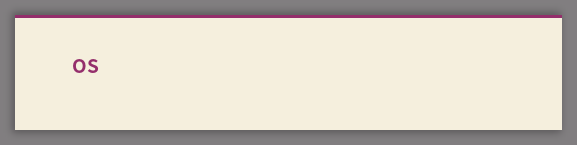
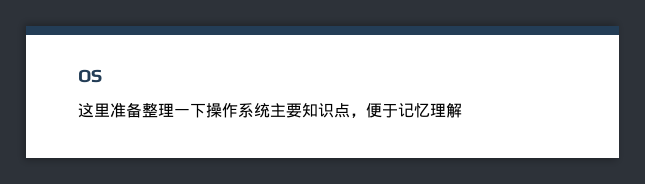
+ 这里准备整理一下操作系统主要知识点，便于记忆理解

